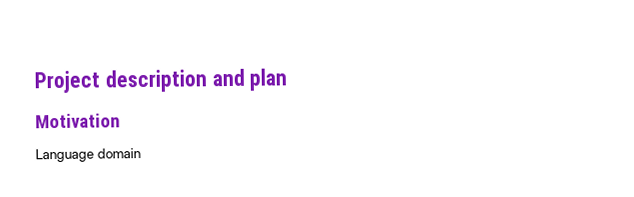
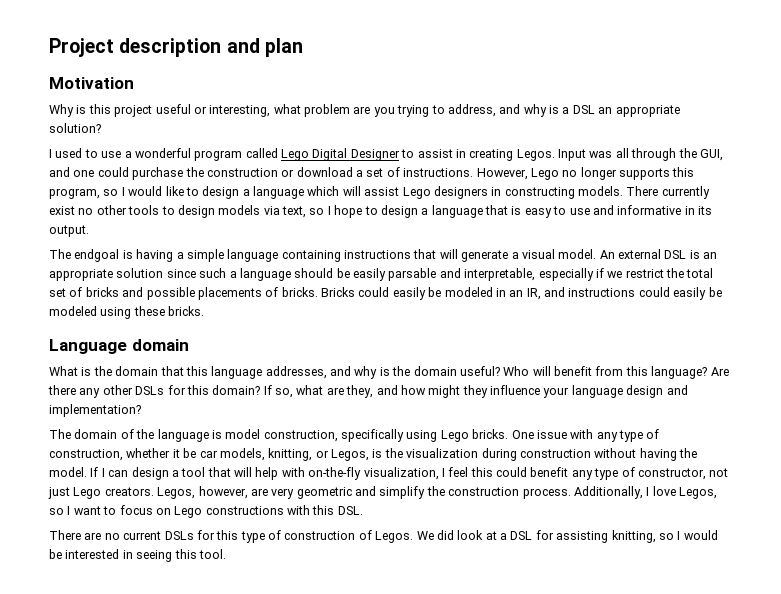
+ Why is this project useful or interesting, what problem are you trying to address, and why is a DSL an appropriate solution?
+ I used to use a wonderful program called Lego Digital Designer to assist in creating Legos. Input was all through the GUI, and one could purchase the construction or download a set of instructions. However, Lego no longer supports this program, so I would like to design a language which will assist Lego designers in constructing models. There currently exist no other tools to design models via text, so I hope to design a language that is easy to use and informative in its output.
+ The endgoal is having a simple language containing instructions that will generate a visual model. An external DSL is an appropriate solution since such a language should be easily parsable and interpretable, especially if we restrict the total set of bricks and possible placements of bricks. Bricks could easily be modeled in an IR, and instructions could easily be modeled using these bricks.
  Language domain
+ What is the domain that this language addresses, and why is the domain useful? Who will benefit from this language? Are there any other DSLs for this domain? If so, what are they, and how might they influence your language design and implementation?
+ The domain of the language is model construction, specifically using Lego bricks. One issue with any type of construction, whether it be car models, knitting, or Legos, is the visualization during construction without having the model. If I can design a tool that will help with on-the-fly visualization, I feel this could benefit any type of constructor, not just Lego creators. Legos, however, are very geometric and simplify the construction process. Additionally, I love Legos, so I want to focus on Lego constructions with this DSL.
+ There are no current DSLs for this type of construction of Legos. We did look at a DSL for assisting knitting, so I would be interested in seeing this tool.

